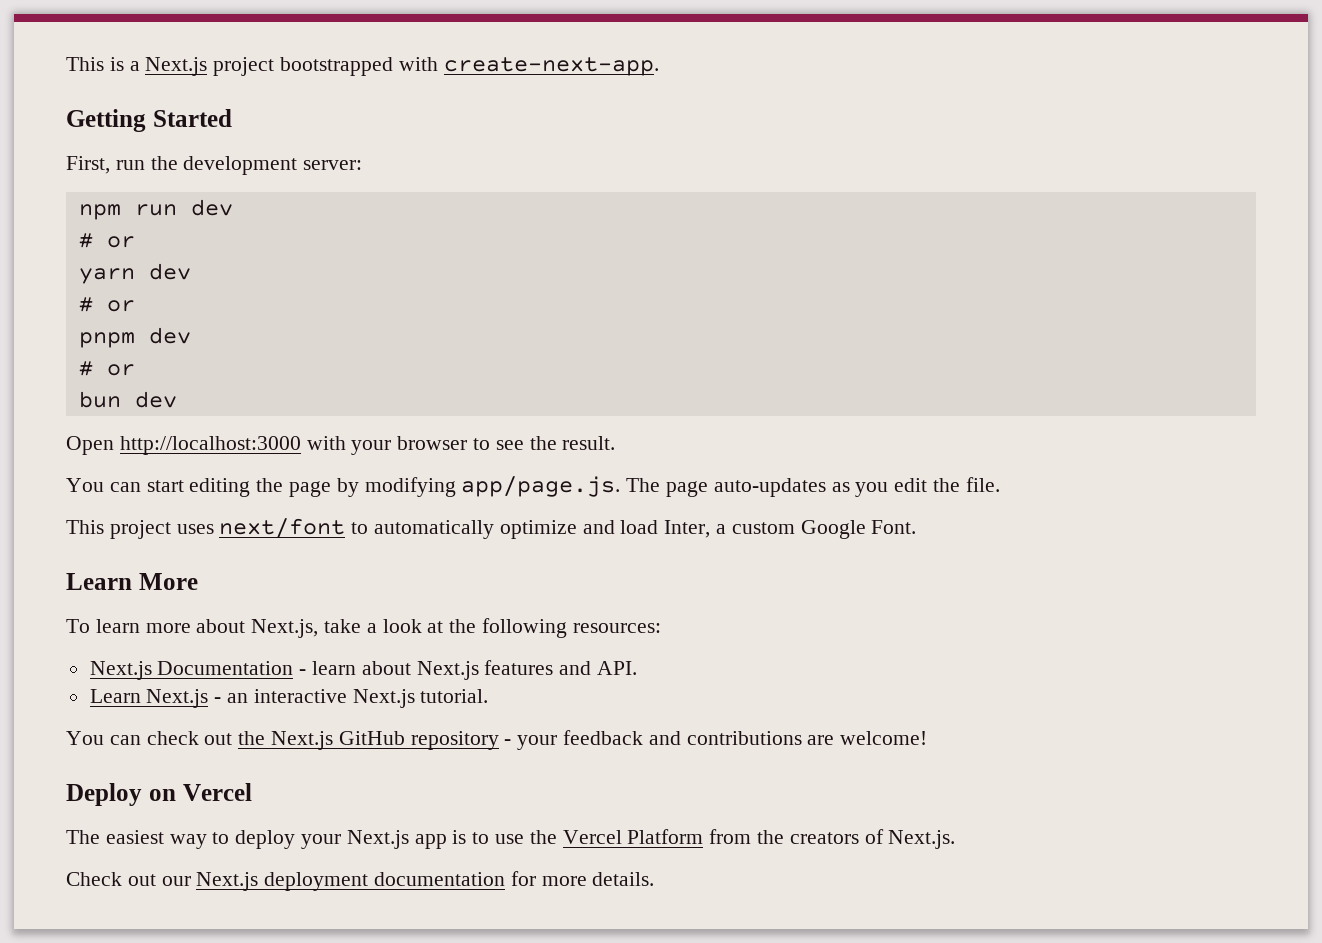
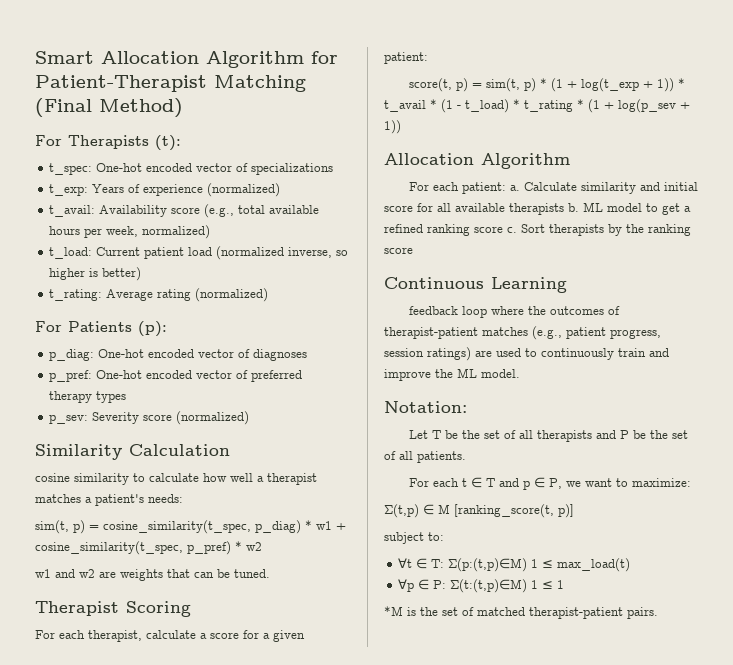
- This is a Next.js project bootstrapped with create-next-app.
- Getting Started
- First, run the development server:
- npm run dev
- # or
- yarn dev
- # or
- pnpm dev
- # or
- bun dev
- Open http://localhost:3000 with your browser to see the result.
- You can start editing the page by modifying app/page.js. The page auto-updates as you edit the file.
- This project uses next/font to automatically optimize and load Inter, a custom Google Font.
- Learn More
- To learn more about Next.js, take a look at the following resources:
- Next.js Documentation - learn about Next.js features and API.
- Learn Next.js - an interactive Next.js tutorial.
- You can check out the Next.js GitHub repository - your feedback and contributions are welcome!
- Deploy on Vercel
- The easiest way to deploy your Next.js app is to use the Vercel Platform from the creators of Next.js.
- Check out our Next.js deployment documentation for more details.
+ Smart Allocation Algorithm for Patient-Therapist Matching (Final Method)
+ For Therapists (t):
+ t_spec: One-hot encoded vector of specializations
+ t_exp: Years of experience (normalized)
+ t_avail: Availability score (e.g., total available hours per week, normalized)
+ t_load: Current patient load (normalized inverse, so higher is better)
+ t_rating: Average rating (normalized)
+ For Patients (p):
+ p_diag: One-hot encoded vector of diagnoses
+ p_pref: One-hot encoded vector of preferred therapy types
+ p_sev: Severity score (normalized)
+ Similarity Calculation
+ cosine similarity to calculate how well a therapist matches a patient's needs:
+ sim(t, p) = cosine_similarity(t_spec, p_diag) * w1 + cosine_similarity(t_spec, p_pref) * w2
+ w1 and w2 are weights that can be tuned.
+ Therapist Scoring
+ For each therapist, calculate a score for a given patient:
+ score(t, p) = sim(t, p) * (1 + log(t_exp + 1)) * t_avail * (1 - t_load) * t_rating * (1 + log(p_sev + 1))
+ Allocation Algorithm
+ For each patient: a. Calculate similarity and initial score for all available therapists b. ML model to get a refined ranking score c. Sort therapists by the ranking score
+ Continuous Learning
+ feedback loop where the outcomes of therapist-patient matches (e.g., patient progress, session ratings) are used to continuously train and improve the ML model.
+ Notation:
+ Let T be the set of all therapists and P be the set of all patients.
+ For each t ∈ T and p ∈ P, we want to maximize:
+ Σ(t,p) ∈ M [ranking_score(t, p)]
+ subject to:
+ ∀t ∈ T: Σ(p:(t,p)∈M) 1 ≤ max_load(t)
+ ∀p ∈ P: Σ(t:(t,p)∈M) 1 ≤ 1
+ *M is the set of matched therapist-patient pairs.

